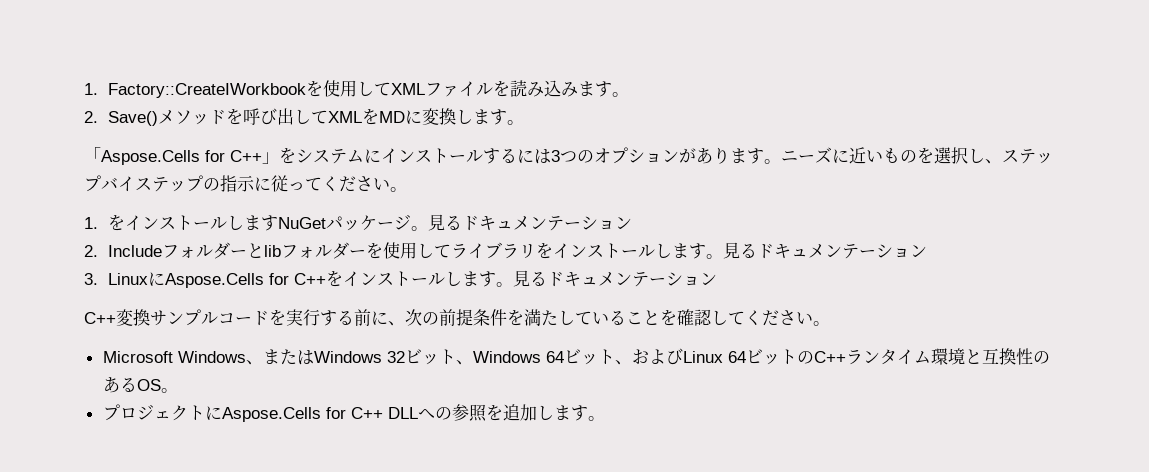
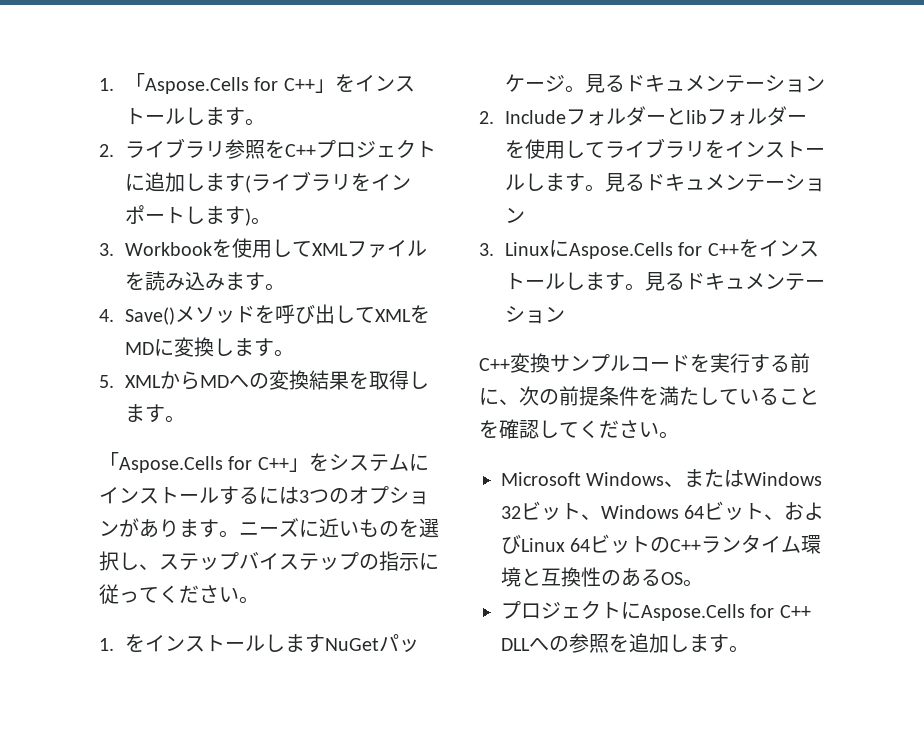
- 1. Factory::CreateIWorkbookを使用してXMLファイルを読み込みます。
+ 1.「Aspose.Cells for C++」をインストールします。
+ 2.ライブラリ参照をC++プロジェクトに追加します(ライブラリをインポートします)。
+ 3. Workbookを使用してXMLファイルを読み込みます。
- 2. Save()メソッドを呼び出してXMLをMDに変換します。
+ 4. Save()メソッドを呼び出してXMLをMDに変換します。
+ 5. XMLからMDへの変換結果を取得します。

